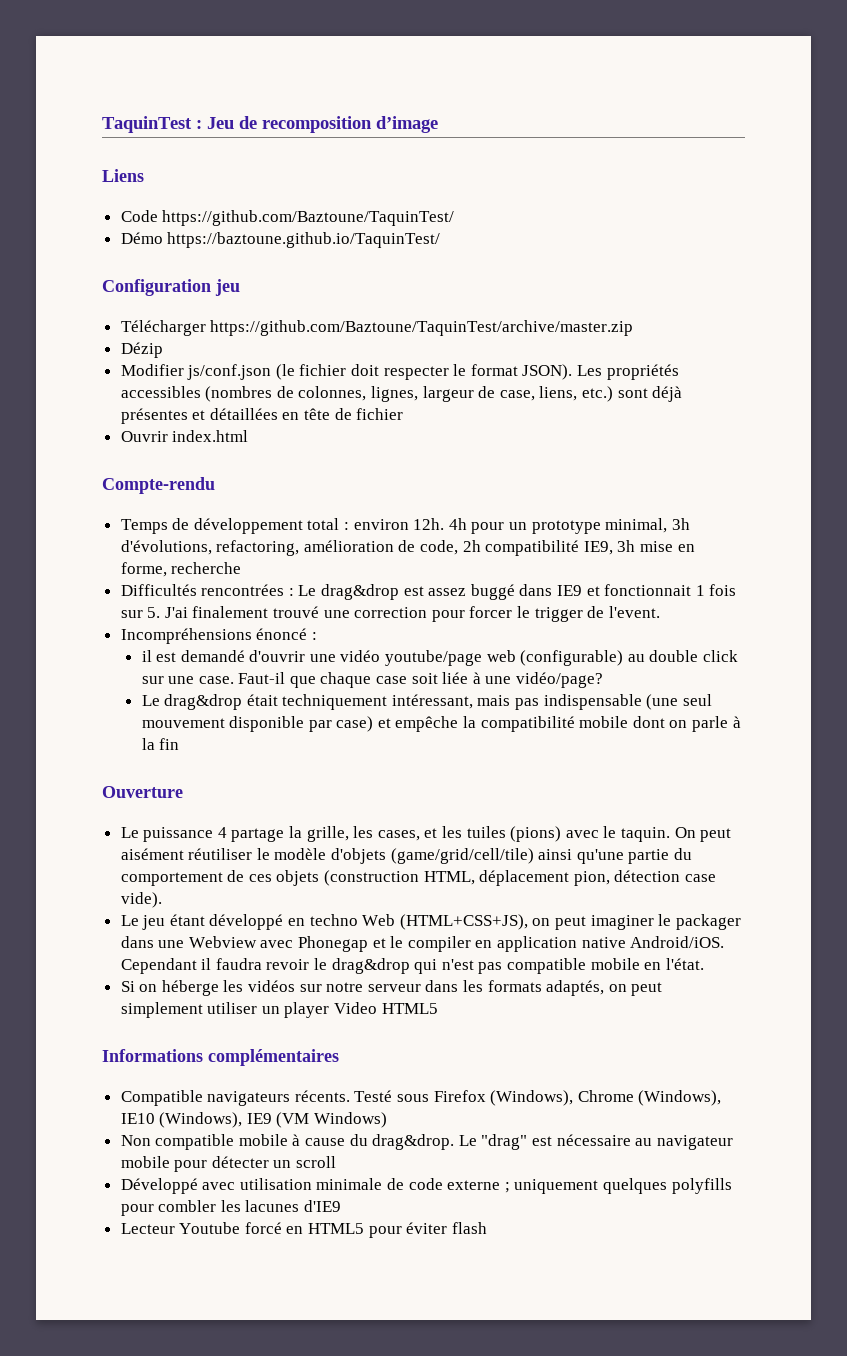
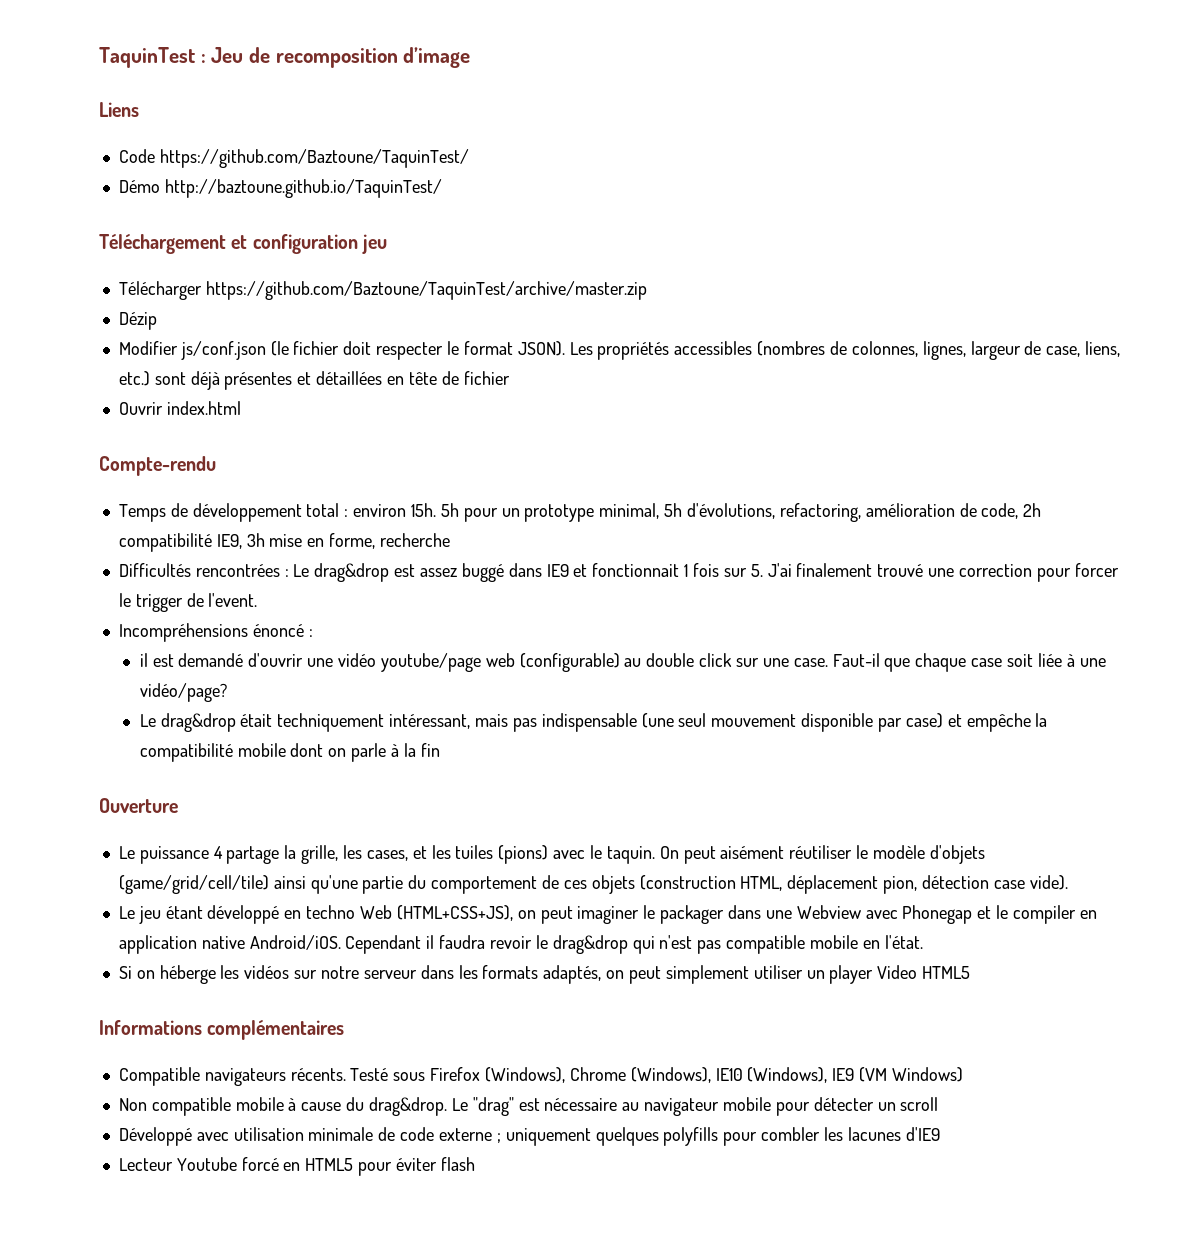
- Démo https://baztoune.github.io/TaquinTest/
- Configuration jeu
+ Démo http://baztoune.github.io/TaquinTest/
+ Téléchargement et configuration jeu
- Temps de développement total : environ 12h. 4h pour un prototype minimal, 3h d'évolutions, refactoring, amélioration de code, 2h compatibilité IE9, 3h mise en forme, recherche
+ Temps de développement total : environ 15h. 5h pour un prototype minimal, 5h d'évolutions, refactoring, amélioration de code, 2h compatibilité IE9, 3h mise en forme, recherche

